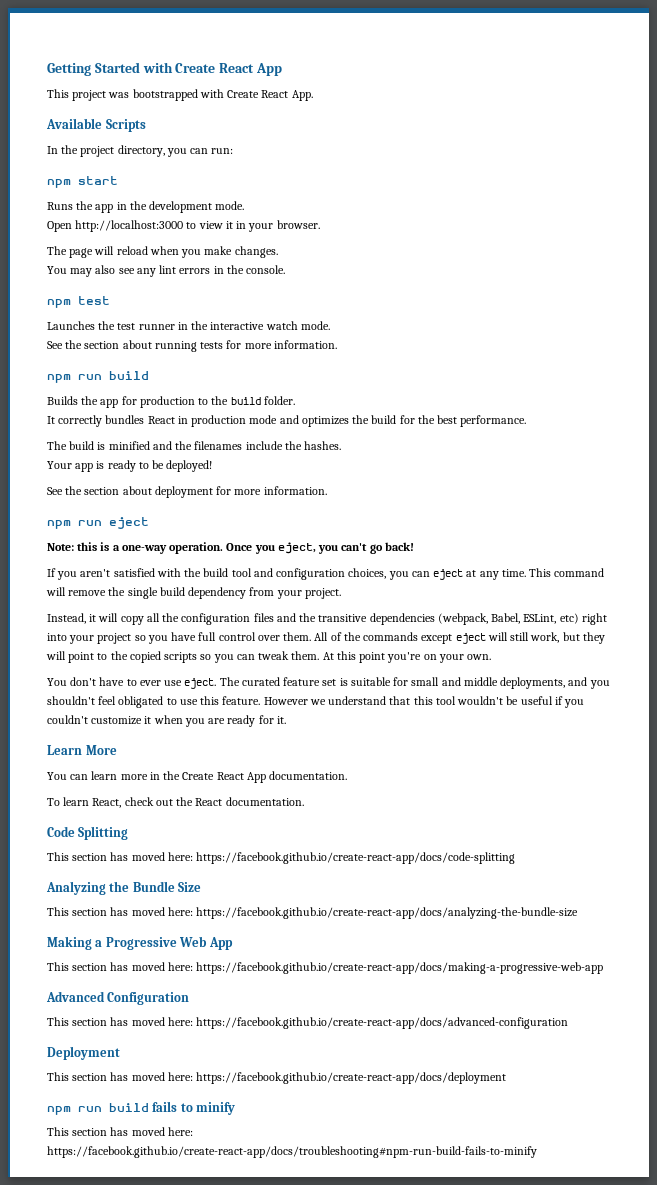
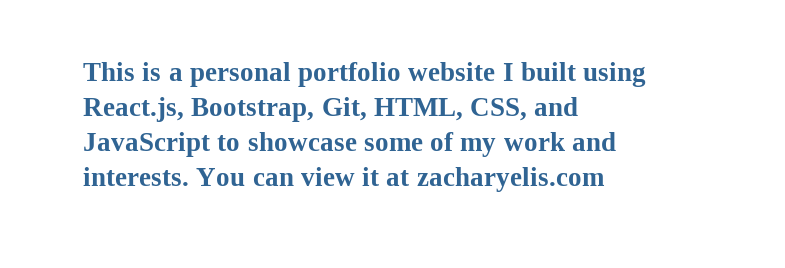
- Getting Started with Create React App
- This project was bootstrapped with Create React App.
- Available Scripts
- In the project directory, you can run:
- npm start
- Runs the app in the development mode.
- Open http://localhost:3000 to view it in your browser.
- The page will reload when you make changes.
- You may also see any lint errors in the console.
- npm test
- Launches the test runner in the interactive watch mode.
- See the section about running tests for more information.
- npm run build
- Builds the app for production to the build folder.
- It correctly bundles React in production mode and optimizes the build for the best performance.
- The build is minified and the filenames include the hashes.
- Your app is ready to be deployed!
- See the section about deployment for more information.
- npm run eject
- Note: this is a one-way operation. Once you eject, you can't go back!
- If you aren't satisfied with the build tool and configuration choices, you can eject at any time. This command will remove the single build dependency from your project.
- Instead, it will copy all the configuration files and the transitive dependencies (webpack, Babel, ESLint, etc) right into your project so you have full control over them. All of the commands except eject will still work, but they will point to the copied scripts so you can tweak them. At this point you're on your own.
- You don't have to ever use eject. The curated feature set is suitable for small and middle deployments, and you shouldn't feel obligated to use this feature. However we understand that this tool wouldn't be useful if you couldn't customize it when you are ready for it.
- Learn More
- You can learn more in the Create React App documentation.
- To learn React, check out the React documentation.
- Code Splitting
- This section has moved here: https://facebook.github.io/create-react-app/docs/code-splitting
- Analyzing the Bundle Size
- This section has moved here: https://facebook.github.io/create-react-app/docs/analyzing-the-bundle-size
- Making a Progressive Web App
- This section has moved here: https://facebook.github.io/create-react-app/docs/making-a-progressive-web-app
- Advanced Configuration
- This section has moved here: https://facebook.github.io/create-react-app/docs/advanced-configuration
- Deployment
- This section has moved here: https://facebook.github.io/create-react-app/docs/deployment
- npm run build fails to minify
- This section has moved here: https://facebook.github.io/create-react-app/docs/troubleshooting#npm-run-build-fails-to-minify
+ This is a personal portfolio website I built using React.js, Bootstrap, Git, HTML, CSS, and JavaScript to showcase some of my work and interests. You can view it at zacharyelis.com

